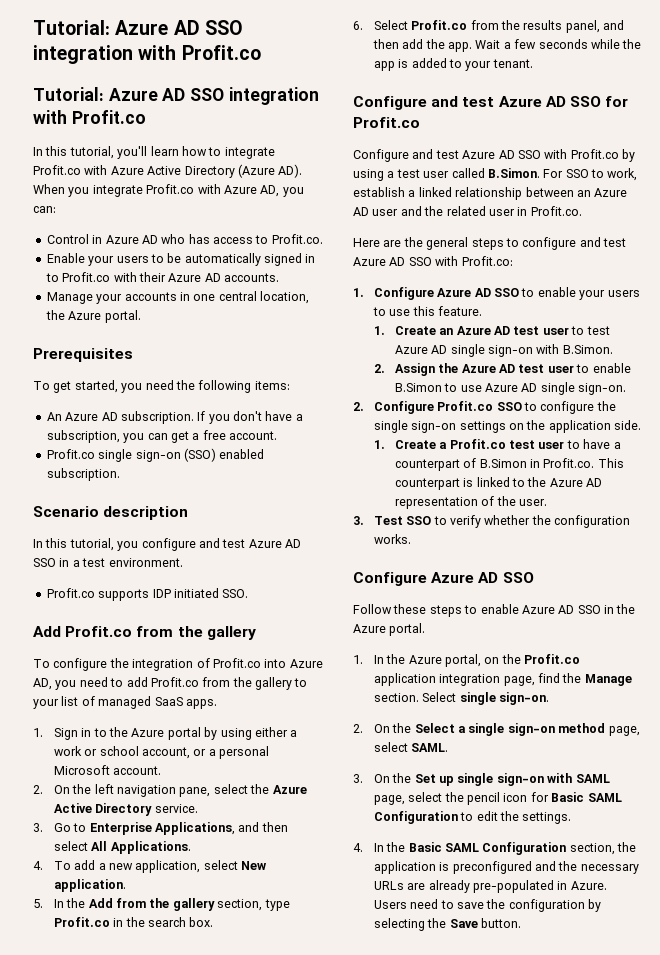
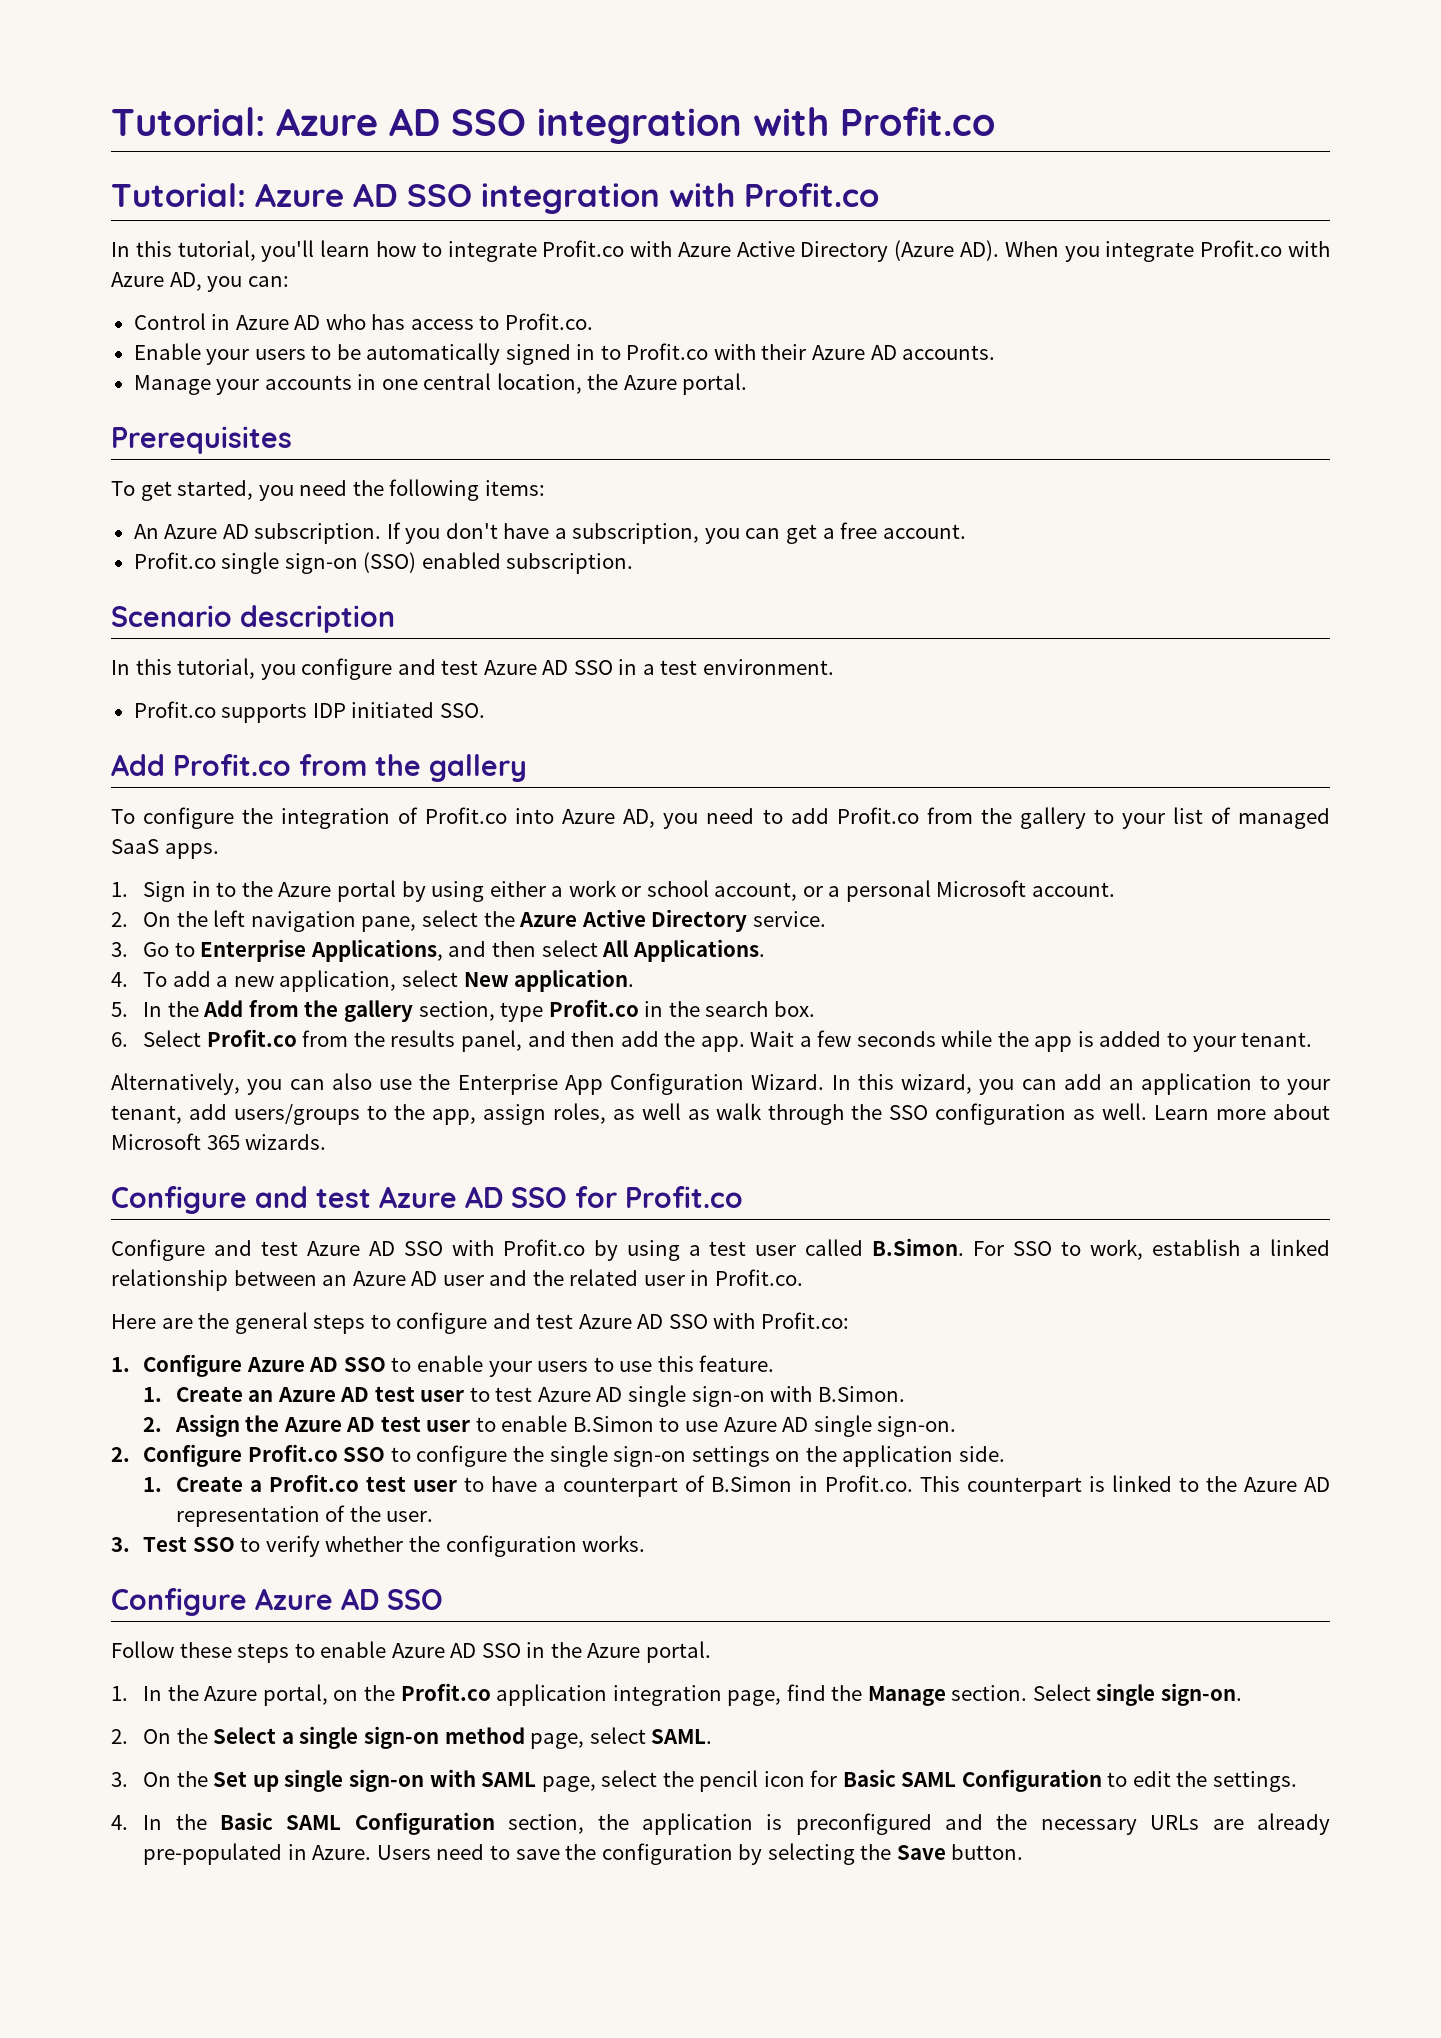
+ Alternatively, you can also use the Enterprise App Configuration Wizard. In this wizard, you can add an application to your tenant, add users/groups to the app, assign roles, as well as walk through the SSO configuration as well. Learn more about Microsoft 365 wizards.

